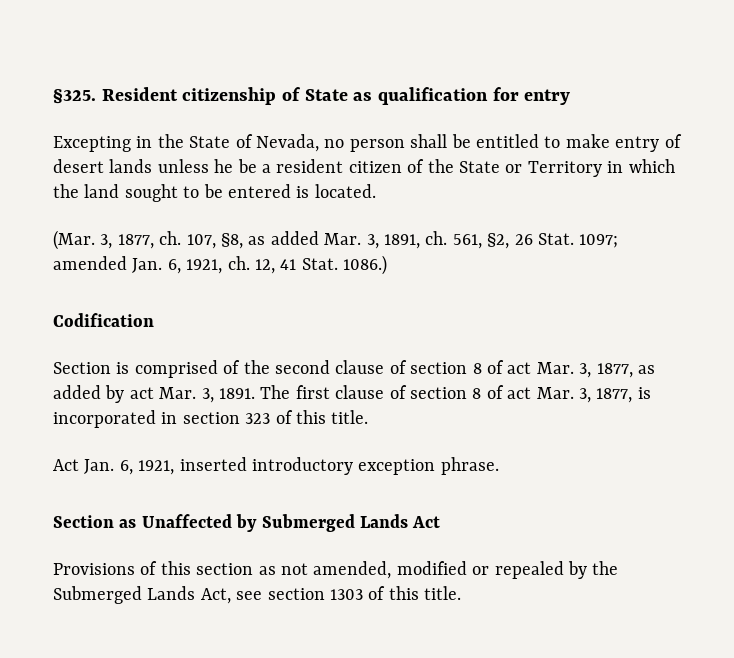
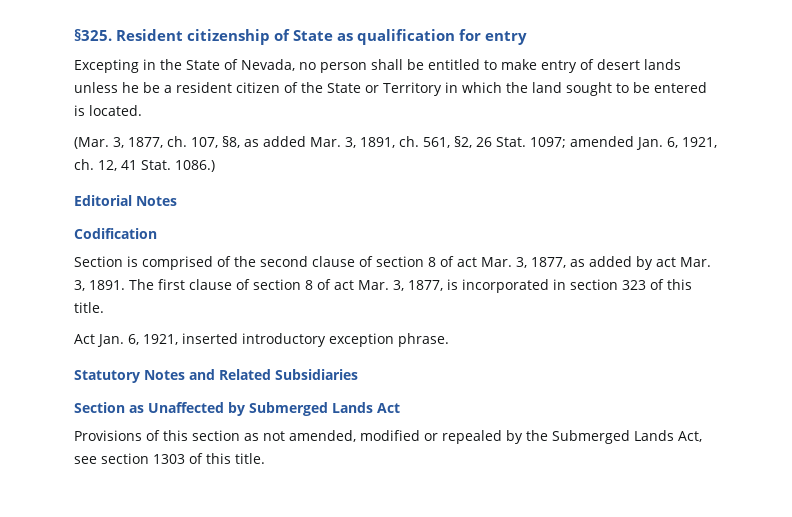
+ Editorial Notes
+ Statutory Notes and Related Subsidiaries

